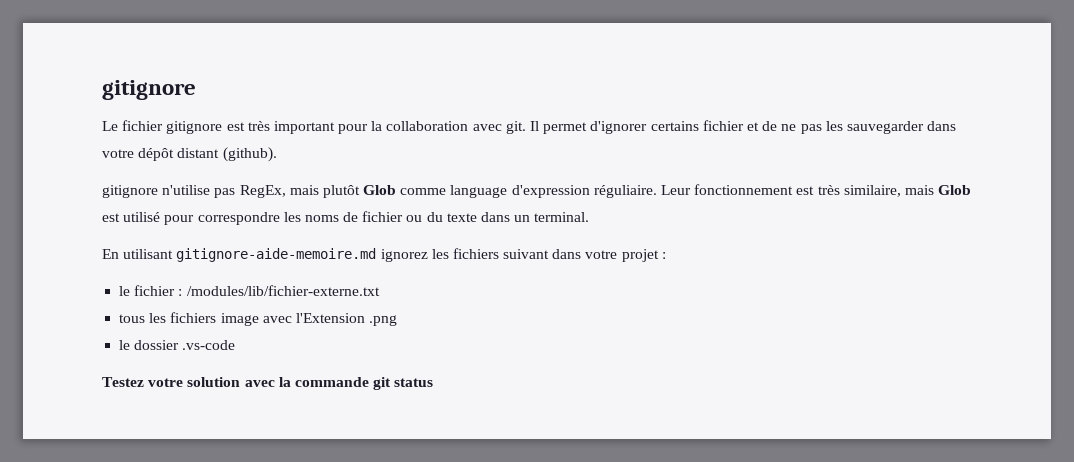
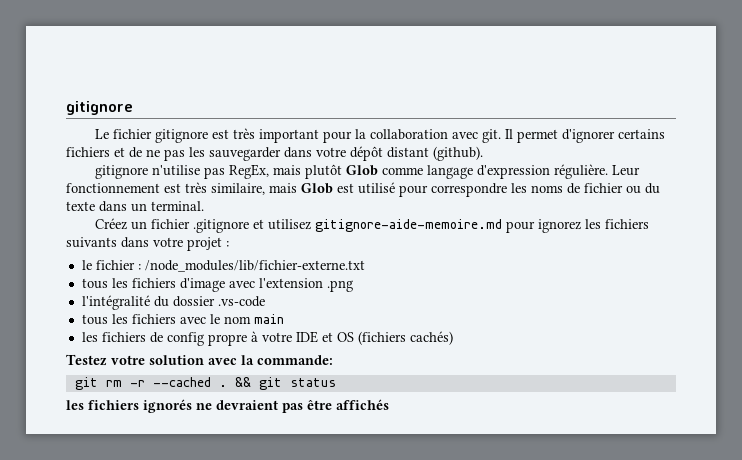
- Il permet d'ignorer certains fichier et de ne pas les sauvegarder dans votre dépôt distant (github).
+ Il permet d'ignorer certains fichiers et de ne pas les sauvegarder dans votre dépôt distant (github).
- gitignore n'utilise pas RegEx, mais plutôt Glob comme language d'expression réguliaire.
+ gitignore n'utilise pas RegEx, mais plutôt Glob comme langage d'expression régulière.
- En utilisant gitignore-aide-memoire.md ignorez les fichiers suivant dans votre projet :
+ Créez un fichier .gitignore et utilisez gitignore-aide-memoire.md pour ignorez les fichiers suivants dans votre projet :
- le fichier : /modules/lib/fichier-externe.txt
- tous les fichiers image avec l'Extension .png
+ le fichier : /node_modules/lib/fichier-externe.txt
+ tous les fichiers d'image avec l'extension .png
- le dossier .vs-code
+ l'intégralité du dossier .vs-code
+ tous les fichiers avec le nom main
+ les fichiers de config propre à votre IDE et OS (fichiers cachés)
- Testez votre solution avec la commande git status
+ Testez votre solution avec la commande:
+ git rm -r --cached . && git status
+ les fichiers ignorés ne devraient pas être affichés

